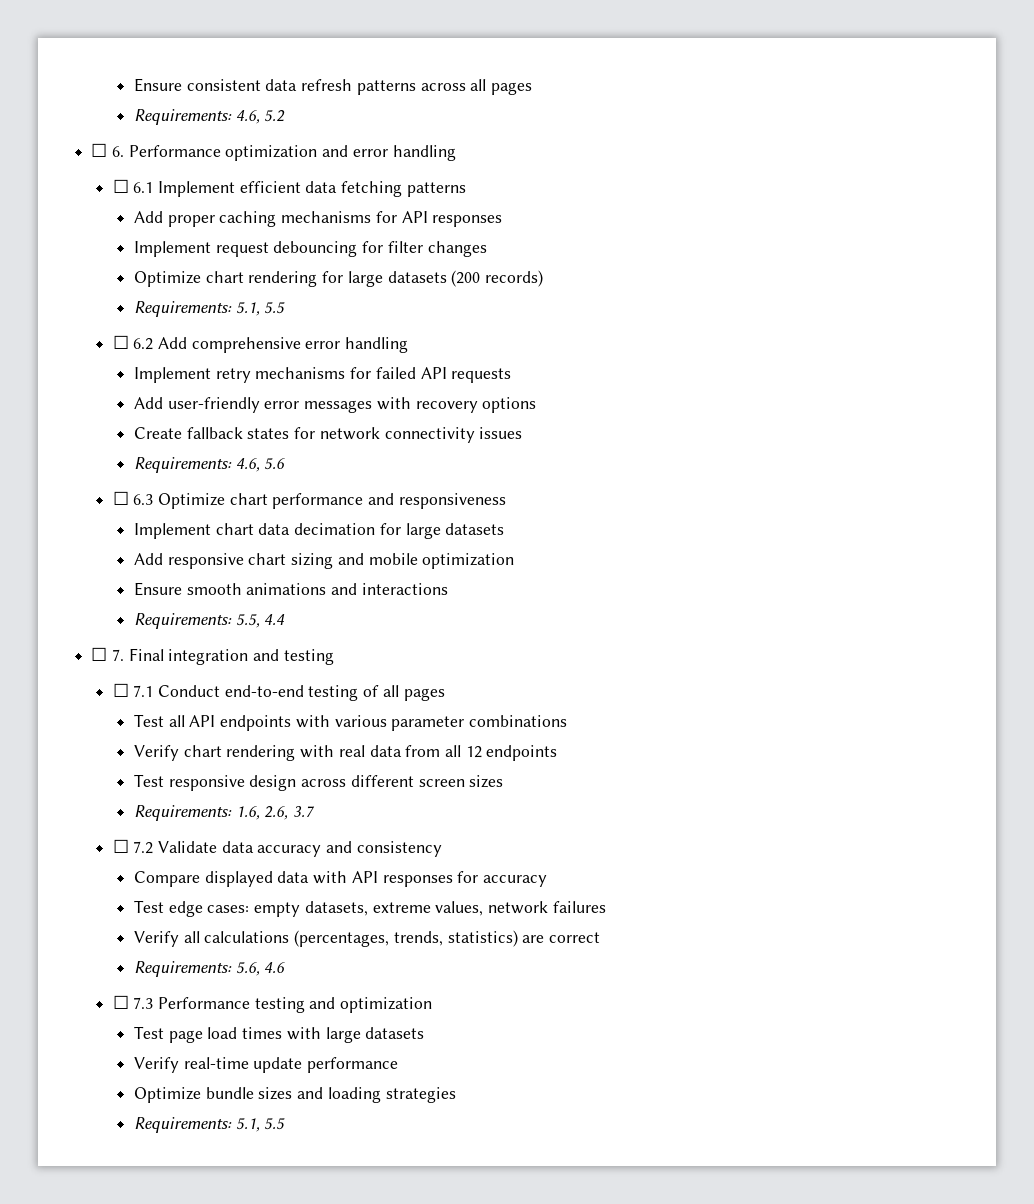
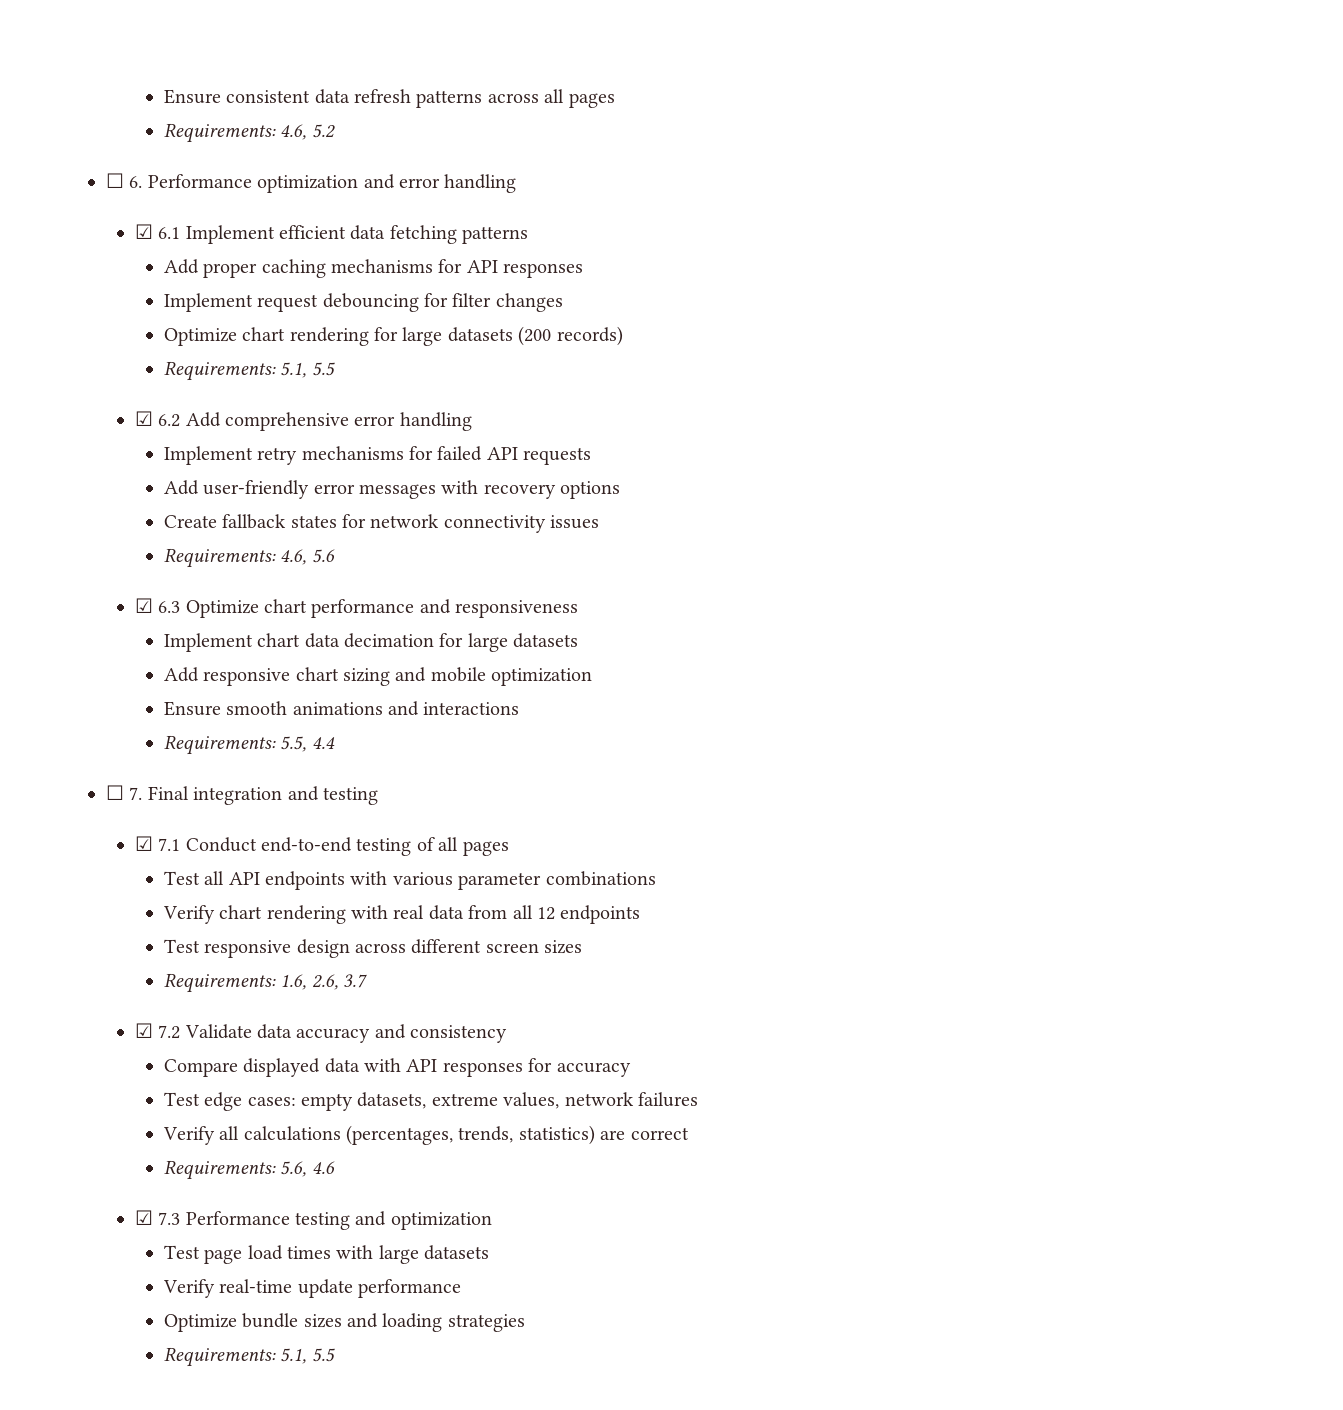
- ☐ 6.1 Implement efficient data fetching patterns
+ ☑ 6.1 Implement efficient data fetching patterns
- ☐ 6.2 Add comprehensive error handling
+ ☑ 6.2 Add comprehensive error handling
- ☐ 6.3 Optimize chart performance and responsiveness
+ ☑ 6.3 Optimize chart performance and responsiveness
- ☐ 7.1 Conduct end-to-end testing of all pages
+ ☑ 7.1 Conduct end-to-end testing of all pages
- ☐ 7.2 Validate data accuracy and consistency
+ ☑ 7.2 Validate data accuracy and consistency
- ☐ 7.3 Performance testing and optimization
+ ☑ 7.3 Performance testing and optimization

